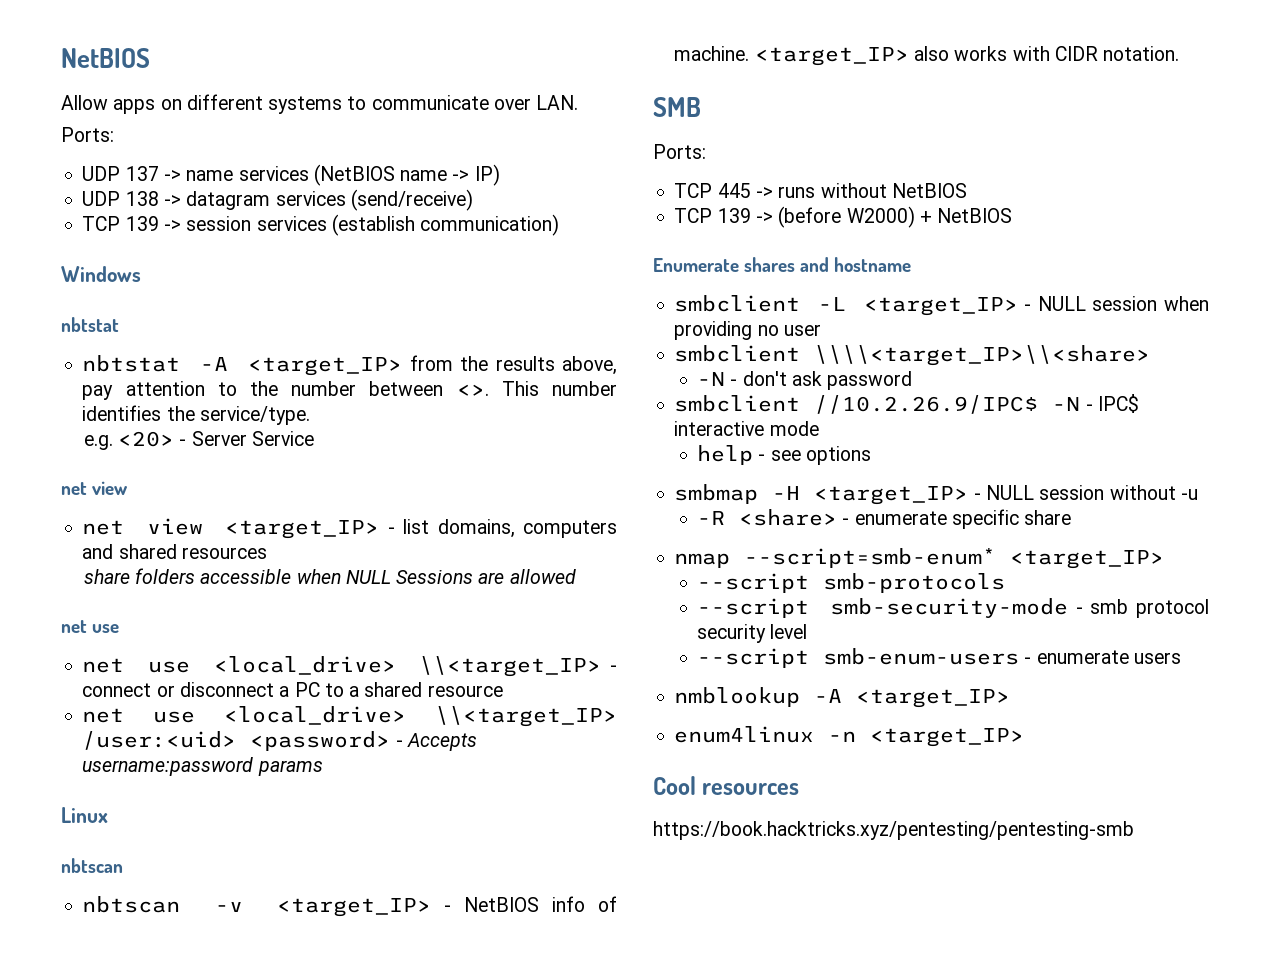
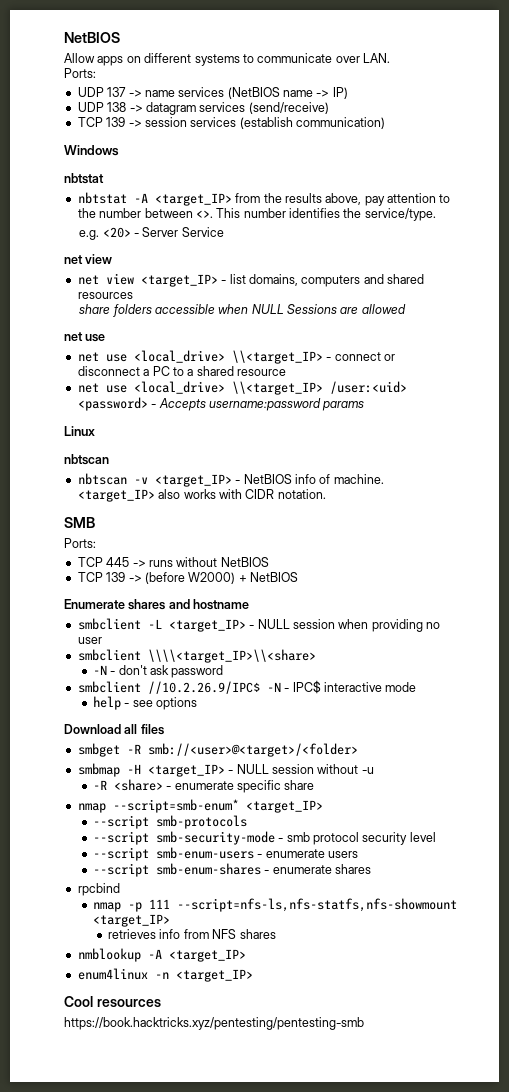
+ Download all files
+ smbget -R smb://<user>@<target>/<folder>
+ --script smb-enum-shares - enumerate shares
+ rpcbind
+ nmap -p 111 --script=nfs-ls,nfs-statfs,nfs-showmount <target_IP>
+ retrieves info from NFS shares

